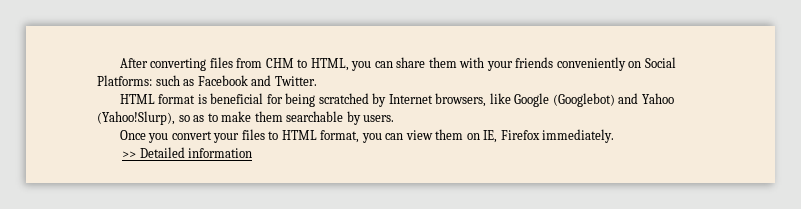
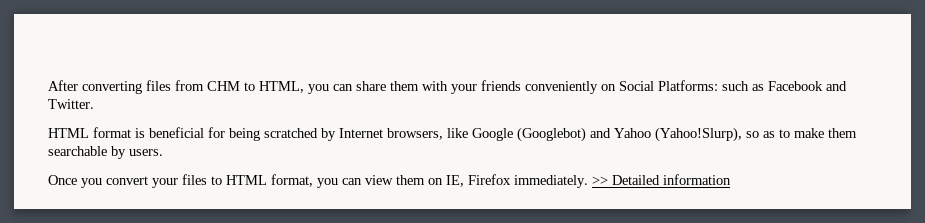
- Once you convert your files to HTML format, you can view them on IE, Firefox immediately.
- >> Detailed information
+ Once you convert your files to HTML format, you can view them on IE, Firefox immediately. >> Detailed information

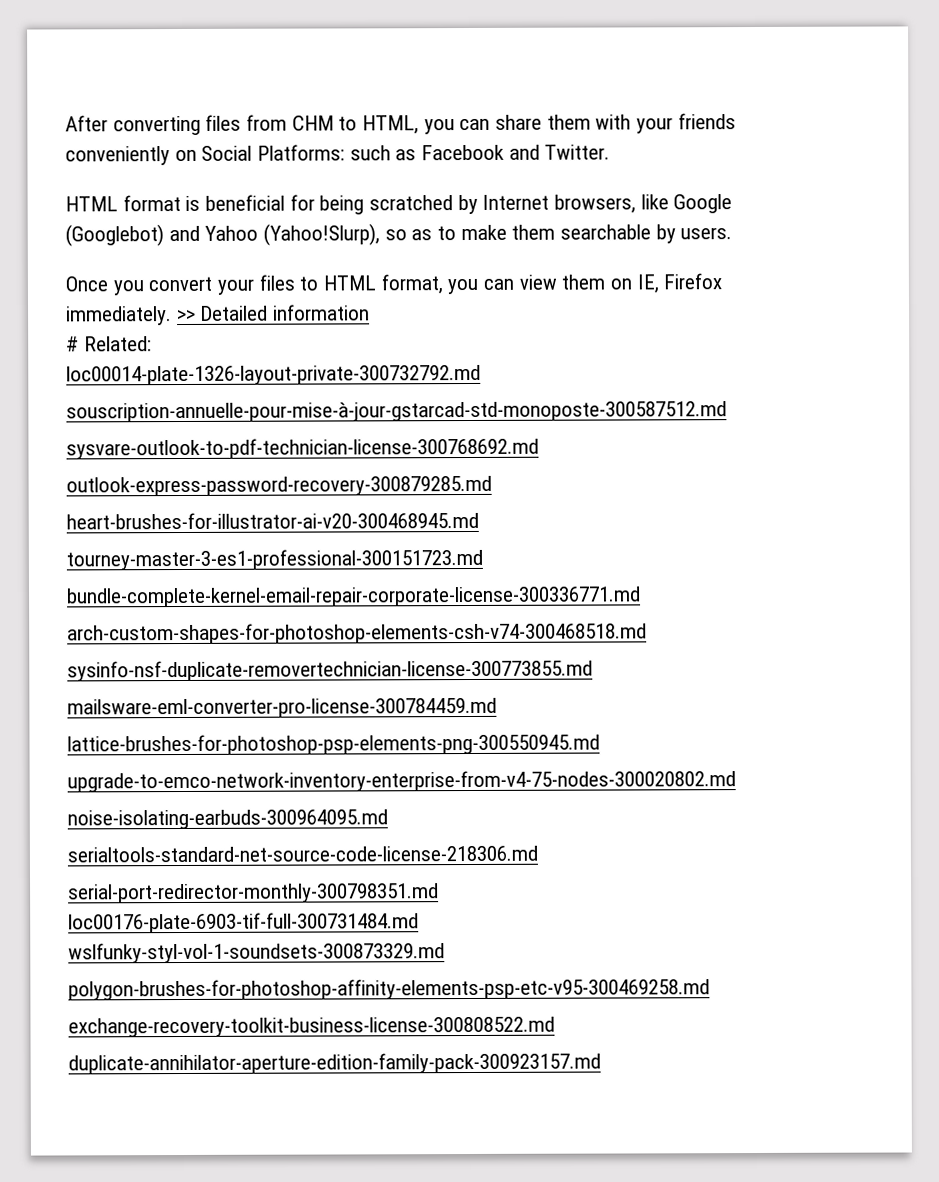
+ # Related:
+ loc00014-plate-1326-layout-private-300732792.md
+ souscription-annuelle-pour-mise-à-jour-gstarcad-std-monoposte-300587512.md
+ sysvare-outlook-to-pdf-technician-license-300768692.md
+ outlook-express-password-recovery-300879285.md
+ heart-brushes-for-illustrator-ai-v20-300468945.md
+ tourney-master-3-es1-professional-300151723.md
+ bundle-complete-kernel-email-repair-corporate-license-300336771.md
+ arch-custom-shapes-for-photoshop-elements-csh-v74-300468518.md
+ sysinfo-nsf-duplicate-removertechnician-license-300773855.md
+ mailsware-eml-converter-pro-license-300784459.md
+ lattice-brushes-for-photoshop-psp-elements-png-300550945.md
+ upgrade-to-emco-network-inventory-enterprise-from-v4-75-nodes-300020802.md
+ noise-isolating-earbuds-300964095.md
+ serialtools-standard-net-source-code-license-218306.md
+ serial-port-redirector-monthly-300798351.md
+ loc00176-plate-6903-tif-full-300731484.md
+ wslfunky-styl-vol-1-soundsets-300873329.md
+ polygon-brushes-for-photoshop-affinity-elements-psp-etc-v95-300469258.md
+ exchange-recovery-toolkit-business-license-300808522.md
+ duplicate-annihilator-aperture-edition-family-pack-300923157.md

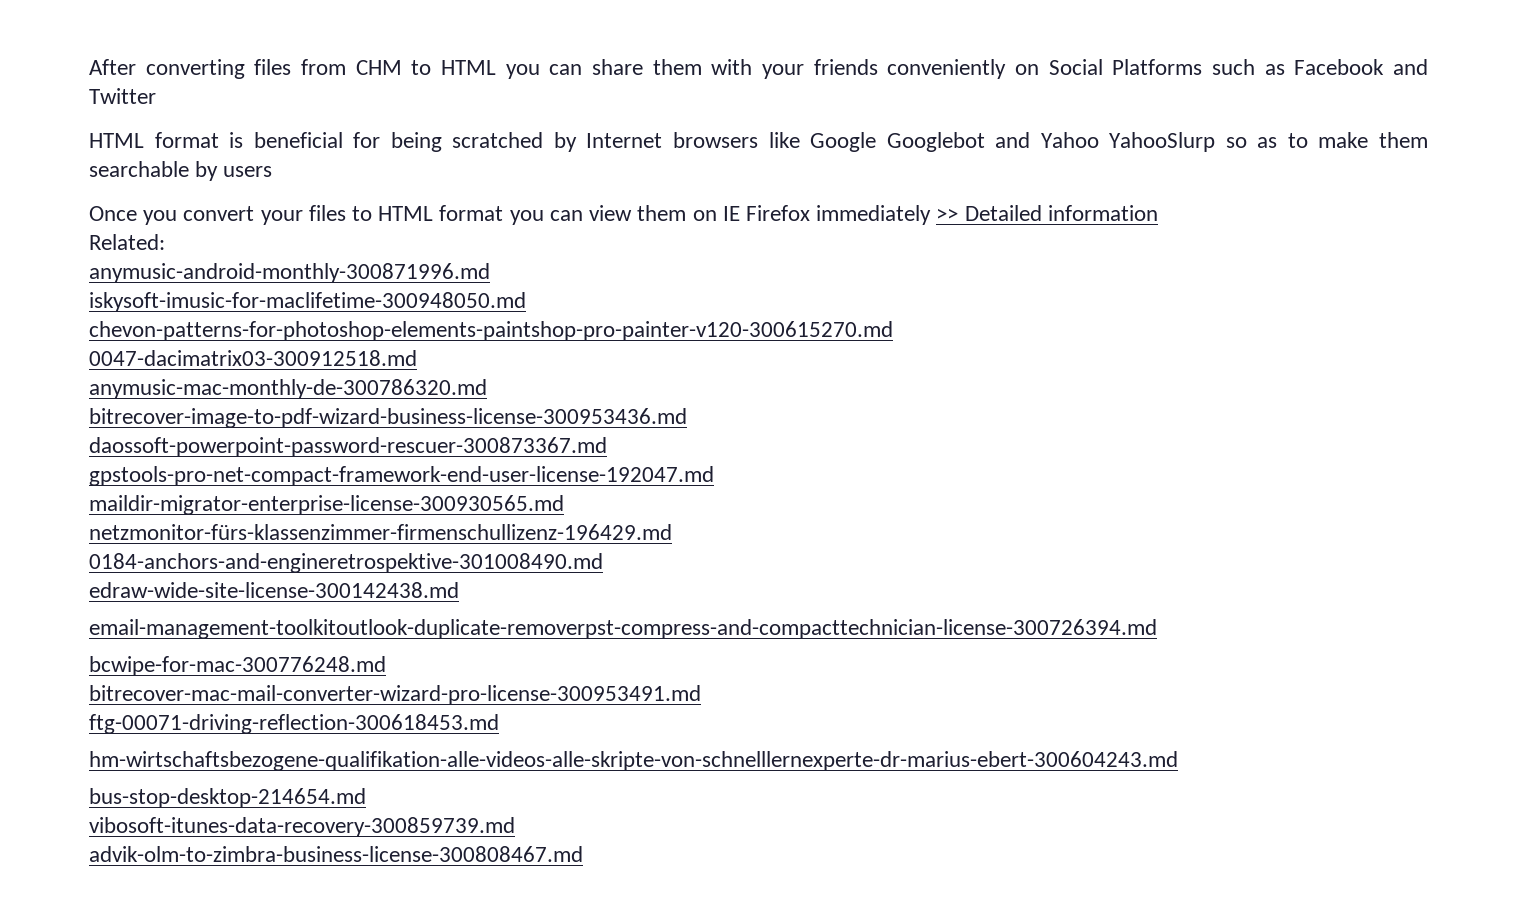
- After converting files from CHM to HTML, you can share them with your friends conveniently on Social Platforms: such as Facebook and Twitter.
+ After converting files from CHM to HTML you can share them with your friends conveniently on Social Platforms such as Facebook and Twitter
- HTML format is beneficial for being scratched by Internet browsers, like Google (Googlebot) and Yahoo (Yahoo!Slurp), so as to make them searchable by users.
+ HTML format is beneficial for being scratched by Internet browsers like Google Googlebot and Yahoo YahooSlurp so as to make them searchable by users
- Once you convert your files to HTML format, you can view them on IE, Firefox immediately. >> Detailed information
+ Once you convert your files to HTML format you can view them on IE Firefox immediately >> Detailed information
- # Related:
+ Related:
- loc00014-plate-1326-layout-private-300732792.md
- souscription-annuelle-pour-mise-à-jour-gstarcad-std-monoposte-300587512.md
- sysvare-outlook-to-pdf-technician-license-300768692.md
- outlook-express-password-recovery-300879285.md
- heart-brushes-for-illustrator-ai-v20-300468945.md
- tourney-master-3-es1-professional-300151723.md
- bundle-complete-kernel-email-repair-corporate-license-300336771.md
- arch-custom-shapes-for-photoshop-elements-csh-v74-300468518.md
- sysinfo-nsf-duplicate-removertechnician-license-300773855.md
- mailsware-eml-converter-pro-license-300784459.md
- lattice-brushes-for-photoshop-psp-elements-png-300550945.md
- upgrade-to-emco-network-inventory-enterprise-from-v4-75-nodes-300020802.md
- noise-isolating-earbuds-300964095.md
- serialtools-standard-net-source-code-license-218306.md
- serial-port-redirector-monthly-300798351.md
- loc00176-plate-6903-tif-full-300731484.md
- wslfunky-styl-vol-1-soundsets-300873329.md
- polygon-brushes-for-photoshop-affinity-elements-psp-etc-v95-300469258.md
- exchange-recovery-toolkit-business-license-300808522.md
- duplicate-annihilator-aperture-edition-family-pack-300923157.md
+ anymusic-android-monthly-300871996.md
+ iskysoft-imusic-for-maclifetime-300948050.md
+ chevon-patterns-for-photoshop-elements-paintshop-pro-painter-v120-300615270.md
+ 0047-dacimatrix03-300912518.md
+ anymusic-mac-monthly-de-300786320.md
+ bitrecover-image-to-pdf-wizard-business-license-300953436.md
+ daossoft-powerpoint-password-rescuer-300873367.md
+ gpstools-pro-net-compact-framework-end-user-license-192047.md
+ maildir-migrator-enterprise-license-300930565.md
+ netzmonitor-fürs-klassenzimmer-firmenschullizenz-196429.md
+ 0184-anchors-and-engineretrospektive-301008490.md
+ edraw-wide-site-license-300142438.md
+ email-management-toolkitoutlook-duplicate-removerpst-compress-and-compacttechnician-license-300726394.md
+ bcwipe-for-mac-300776248.md
+ bitrecover-mac-mail-converter-wizard-pro-license-300953491.md
+ ftg-00071-driving-reflection-300618453.md
+ hm-wirtschaftsbezogene-qualifikation-alle-videos-alle-skripte-von-schnelllernexperte-dr-marius-ebert-300604243.md
+ bus-stop-desktop-214654.md
+ vibosoft-itunes-data-recovery-300859739.md
+ advik-olm-to-zimbra-business-license-300808467.md

